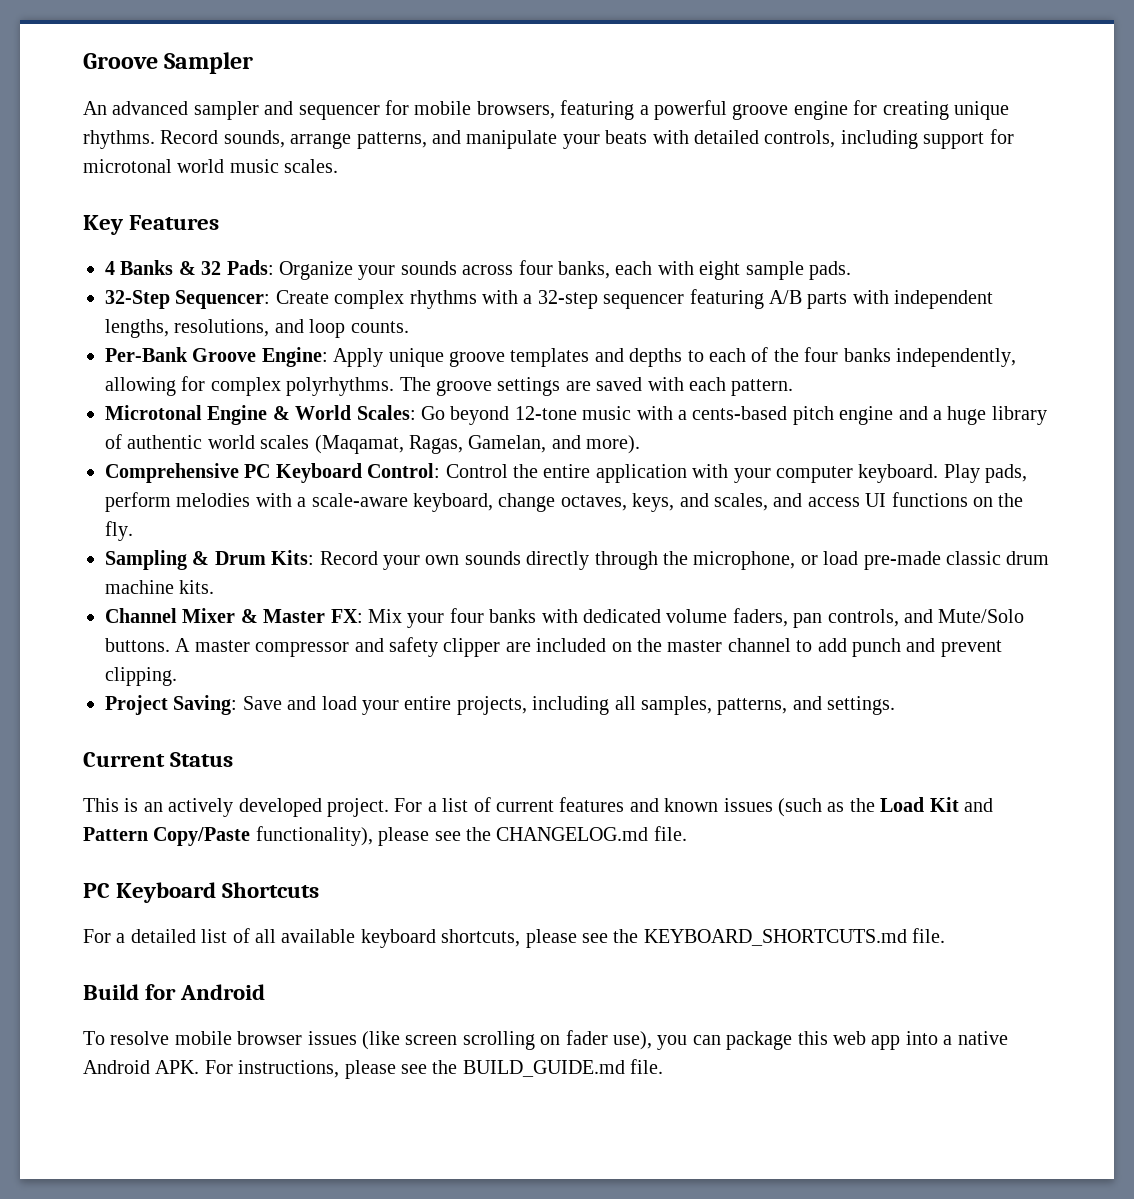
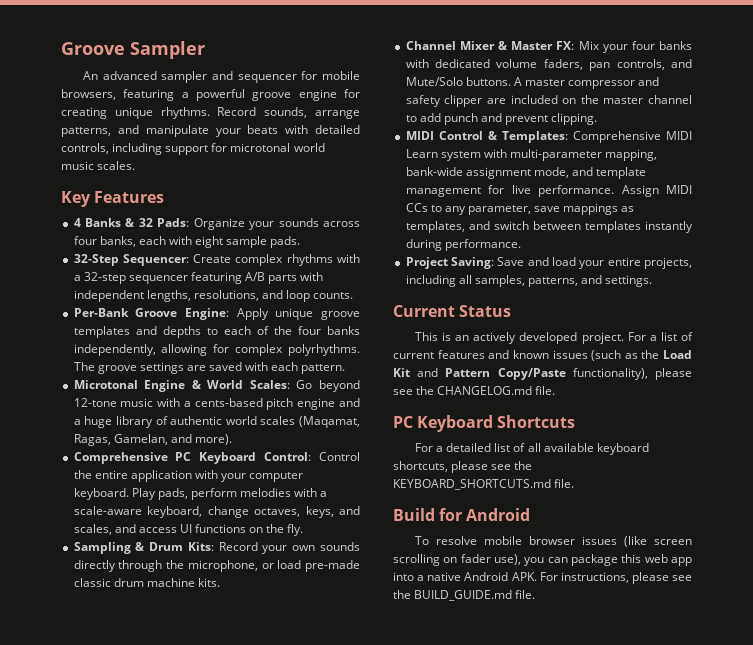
+ MIDI Control & Templates: Comprehensive MIDI Learn system with multi-parameter mapping, bank-wide assignment mode, and template management for live performance. Assign MIDI CCs to any parameter, save mappings as templates, and switch between templates instantly during performance.

